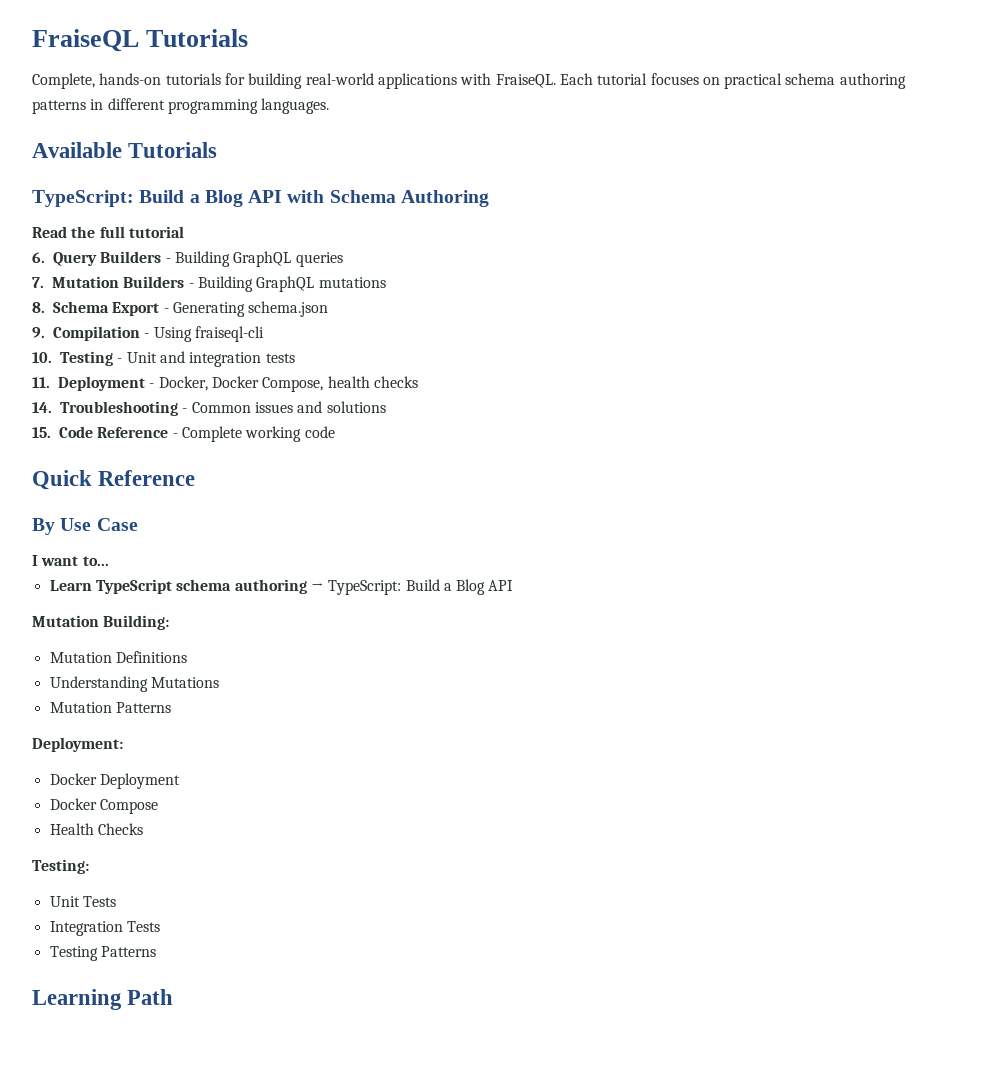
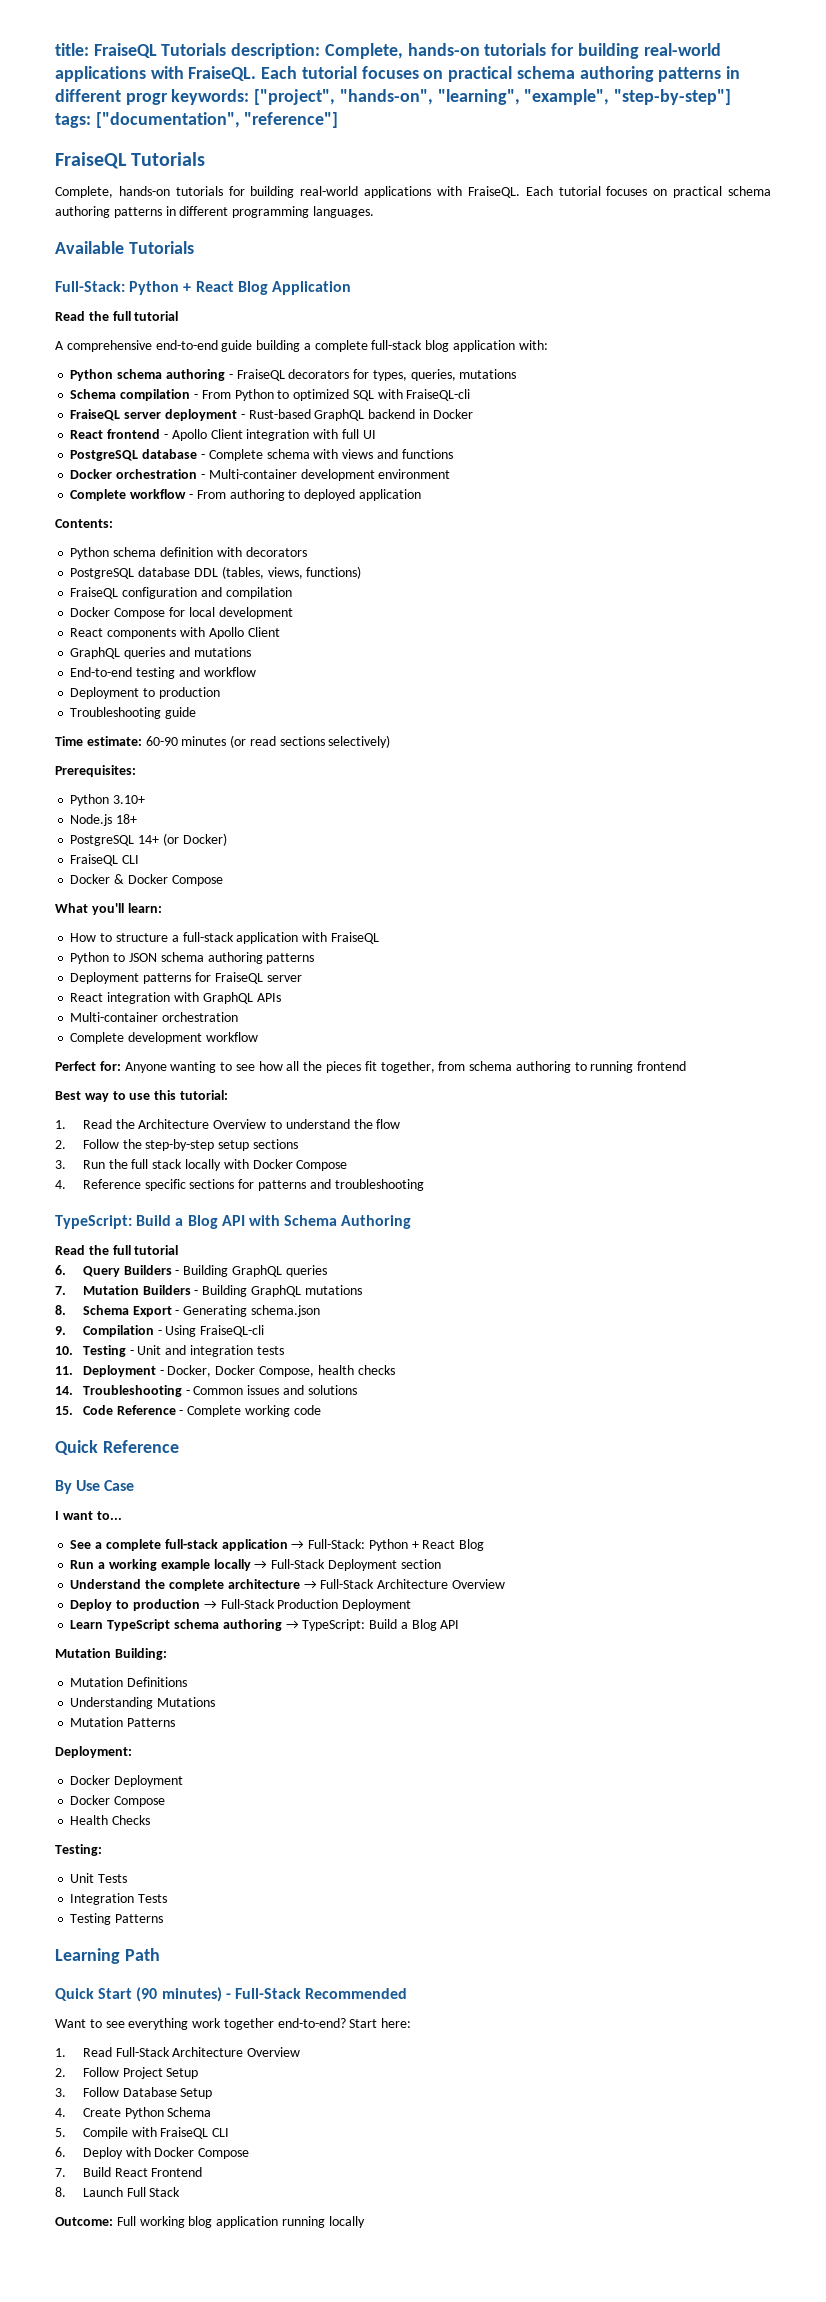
+ title: FraiseQL Tutorials description: Complete, hands-on tutorials for building real-world applications with FraiseQL. Each tutorial focuses on practical schema authoring patterns in different progr keywords: ["project", "hands-on", "learning", "example", "step-by-step"] tags: ["documentation", "reference"]
+ Full-Stack: Python + React Blog Application
+ Read the full tutorial
+ A comprehensive end-to-end guide building a complete full-stack blog application with:
+ Python schema authoring - FraiseQL decorators for types, queries, mutations
+ Schema compilation - From Python to optimized SQL with FraiseQL-cli
+ FraiseQL server deployment - Rust-based GraphQL backend in Docker
+ React frontend - Apollo Client integration with full UI
+ PostgreSQL database - Complete schema with views and functions
+ Docker orchestration - Multi-container development environment
+ Complete workflow - From authoring to deployed application
+ Contents:
+ Python schema definition with decorators
+ PostgreSQL database DDL (tables, views, functions)
+ FraiseQL configuration and compilation
+ Docker Compose for local development
+ React components with Apollo Client
+ GraphQL queries and mutations
+ End-to-end testing and workflow
+ Deployment to production
+ Troubleshooting guide
+ Time estimate: 60-90 minutes (or read sections selectively)
+ Prerequisites:
+ Python 3.10+
+ Node.js 18+
+ PostgreSQL 14+ (or Docker)
+ FraiseQL CLI
+ Docker & Docker Compose
+ What you'll learn:
+ How to structure a full-stack application with FraiseQL
+ Python to JSON schema authoring patterns
+ Deployment patterns for FraiseQL server
+ React integration with GraphQL APIs
+ Multi-container orchestration
+ Complete development workflow
+ Perfect for: Anyone wanting to see how all the pieces fit together, from schema authoring to running frontend
+ Best way to use this tutorial:
+ 1. Read the Architecture Overview to understand the flow
+ 2. Follow the step-by-step setup sections
+ 3. Run the full stack locally with Docker Compose
+ 4. Reference specific sections for patterns and troubleshooting
- 9. Compilation - Using fraiseql-cli
+ 9. Compilation - Using FraiseQL-cli
+ See a complete full-stack application → Full-Stack: Python + React Blog
+ Run a working example locally → Full-Stack Deployment section
+ Understand the complete architecture → Full-Stack Architecture Overview
+ Deploy to production → Full-Stack Production Deployment
+ Quick Start (90 minutes) - Full-Stack Recommended
+ Want to see everything work together end-to-end? Start here:
+ 1. Read Full-Stack Architecture Overview
+ 2. Follow Project Setup
+ 3. Follow Database Setup
+ 4. Create Python Schema
+ 5. Compile with FraiseQL CLI
+ 6. Deploy with Docker Compose
+ 7. Build React Frontend
+ 8. Launch Full Stack
+ Outcome: Full working blog application running locally

